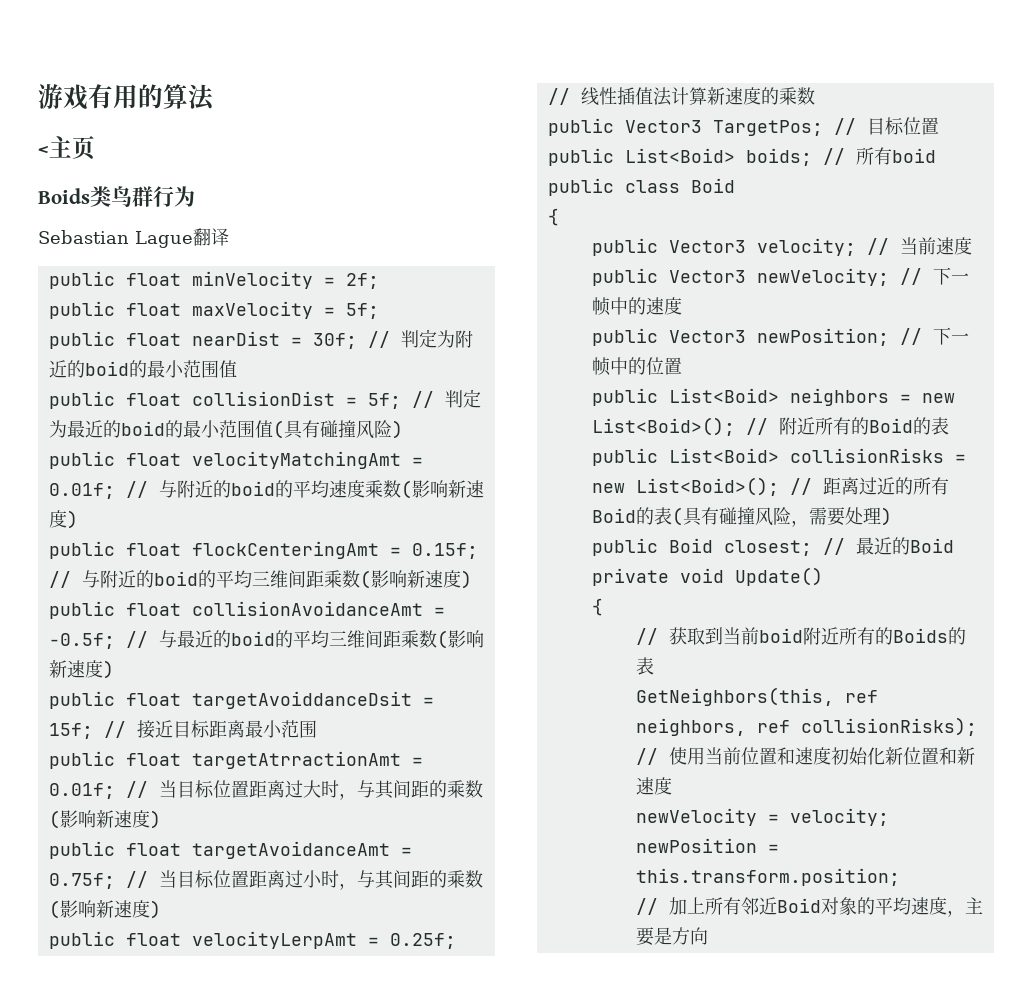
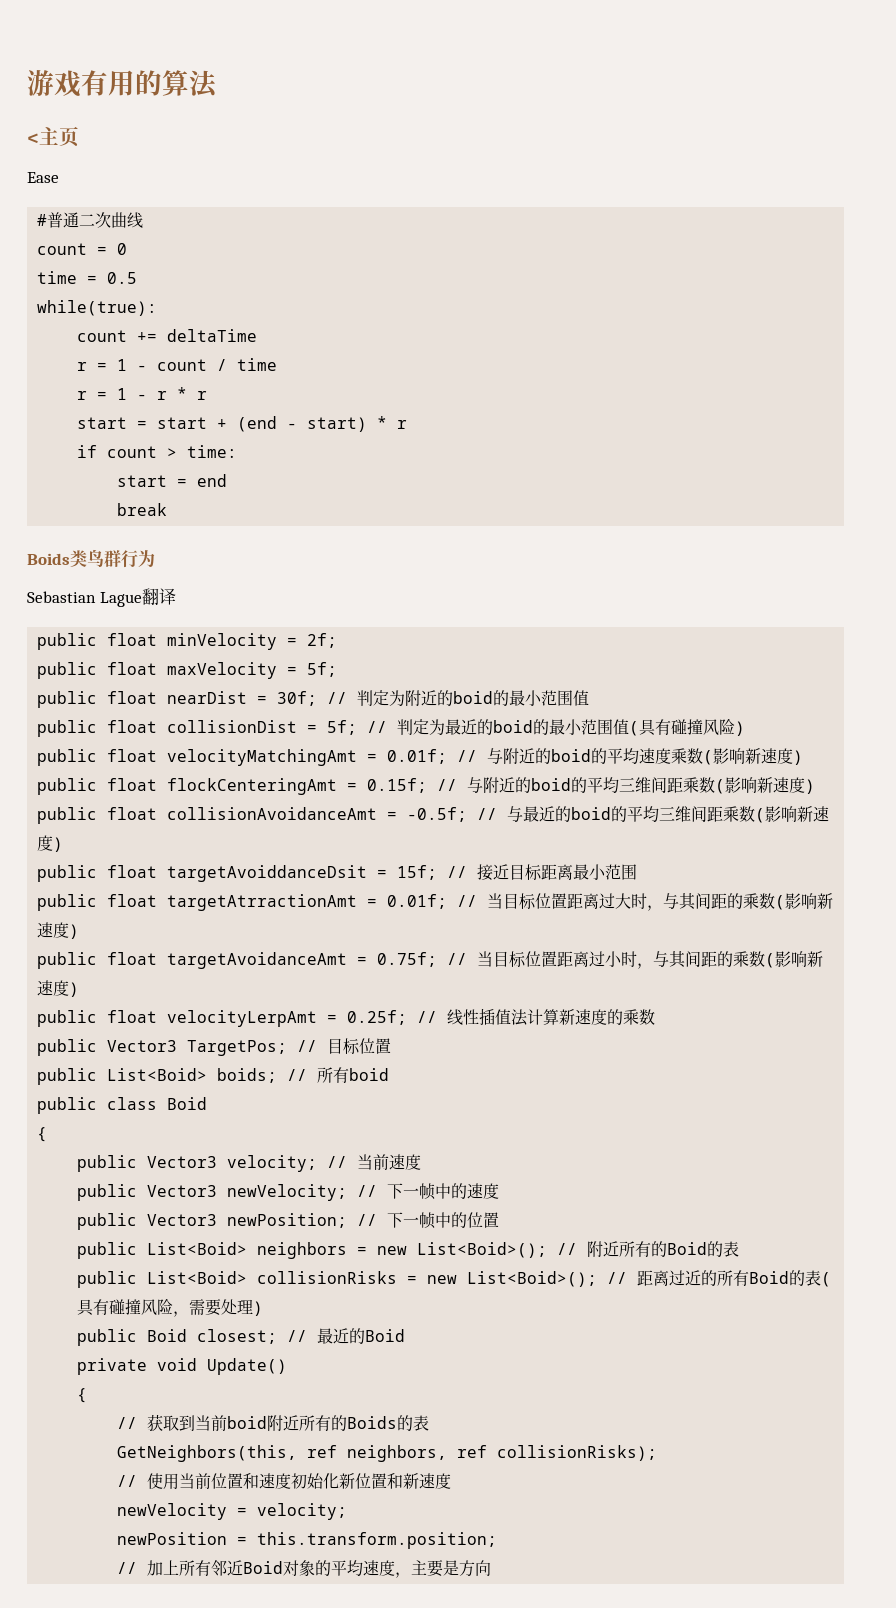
+ Ease
+ #普通二次曲线
+ count = 0
+ time = 0.5
+ while(true):
+ count += deltaTime
+ r = 1 - count / time
+ r = 1 - r * r
+ start = start + (end - start) * r
+ if count > time:
+ start = end
+ break

